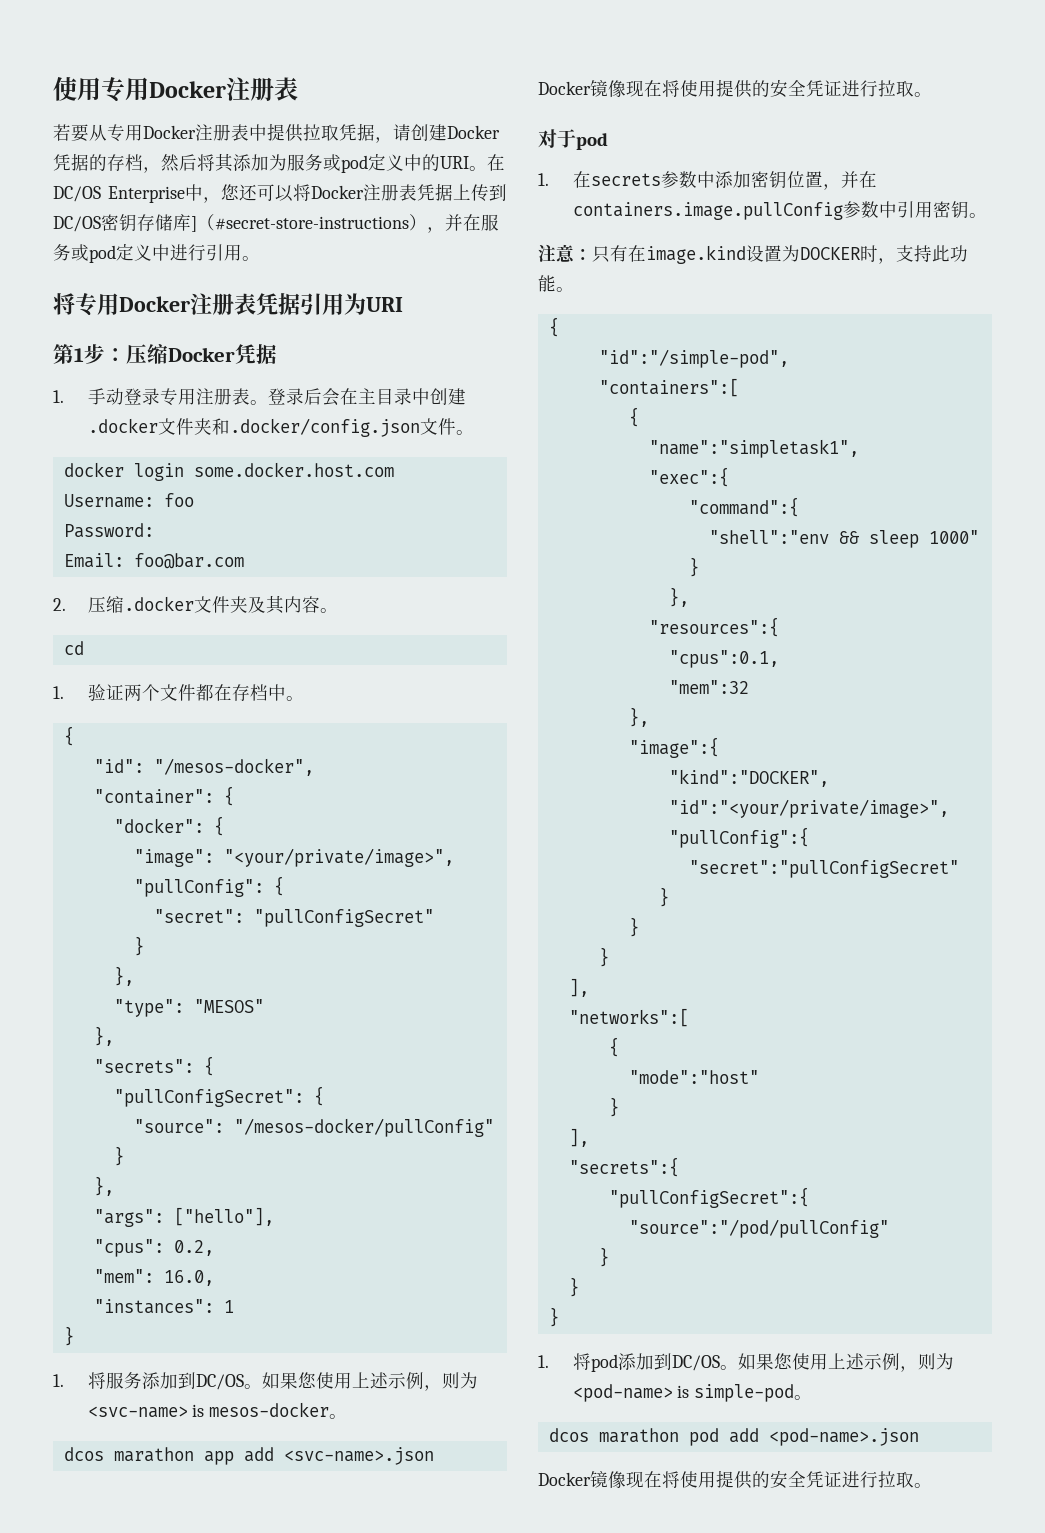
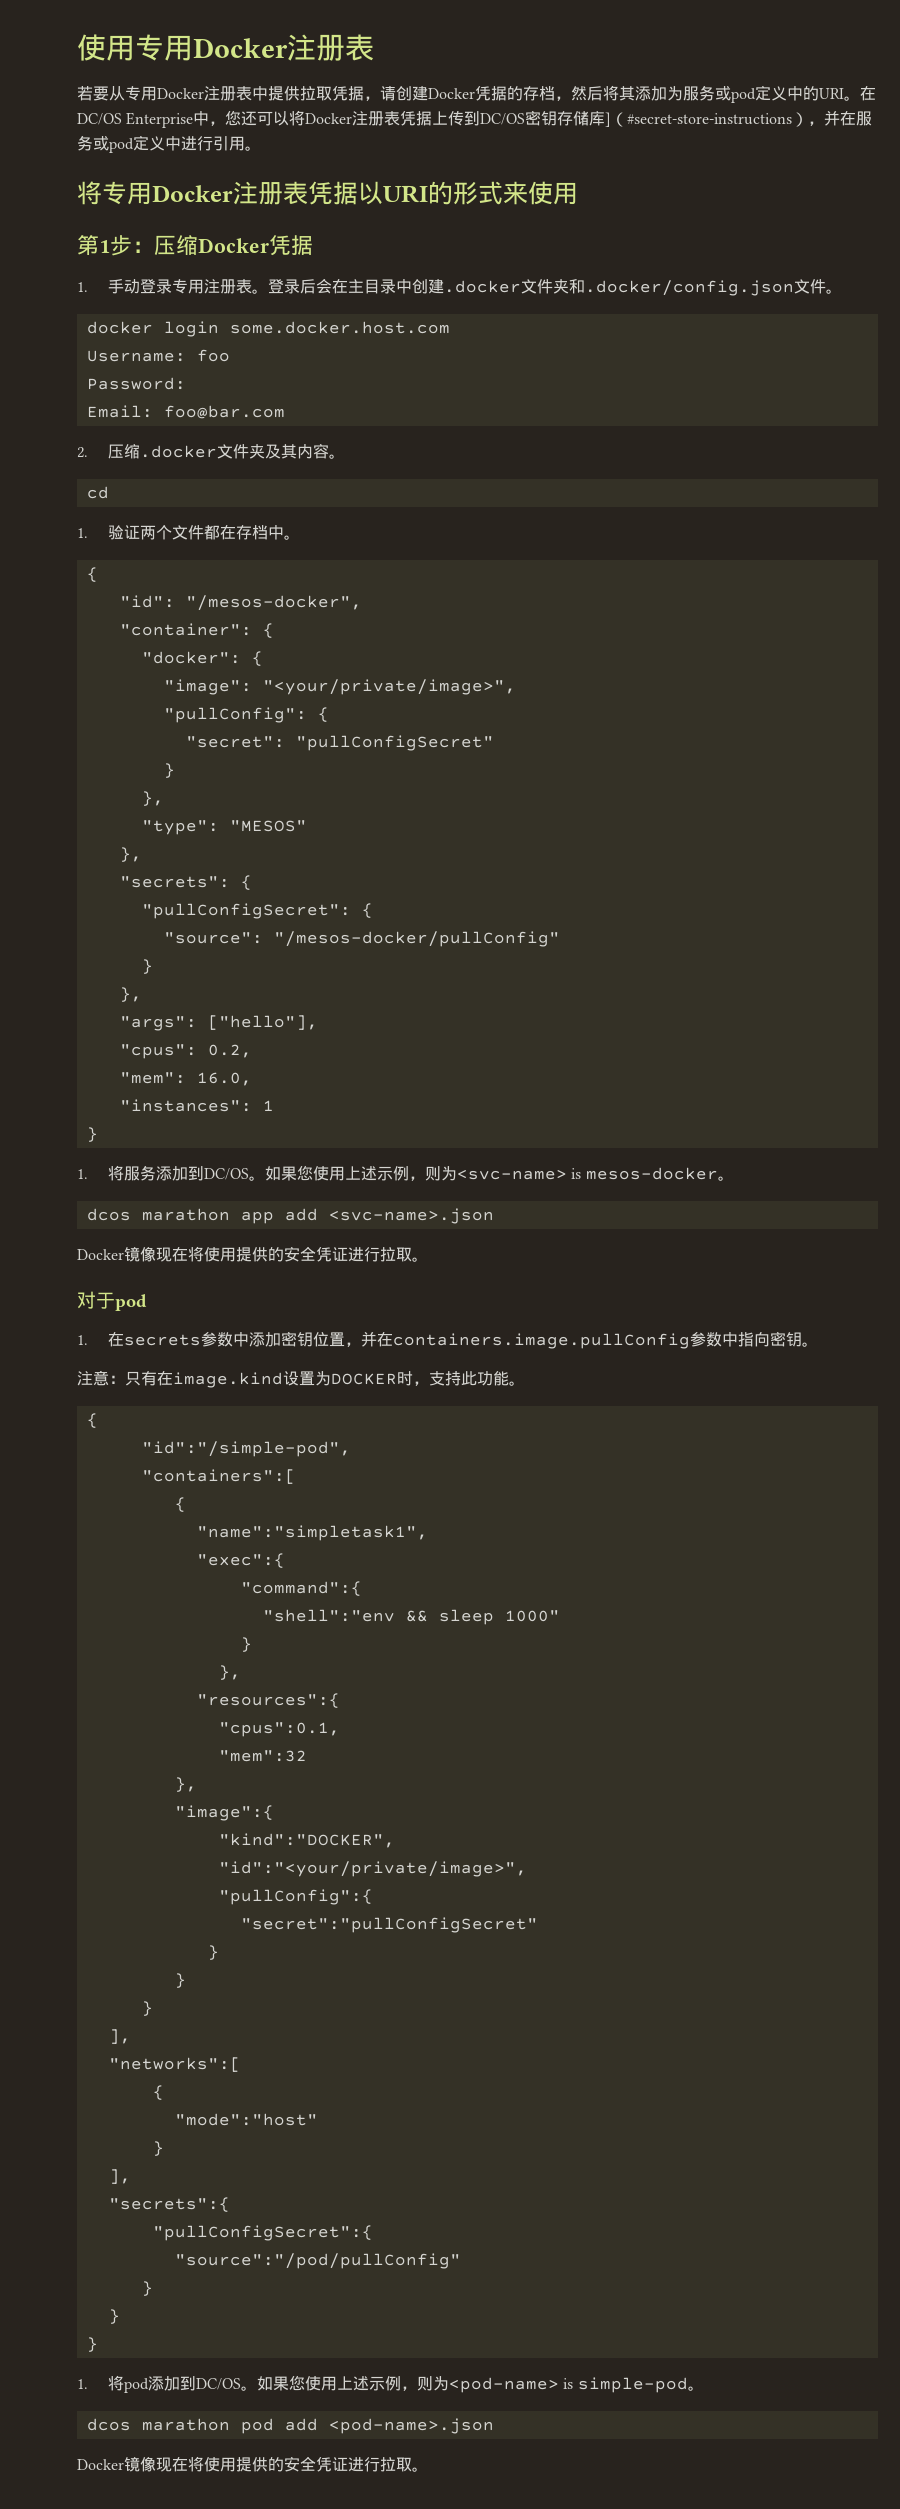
- 将专用Docker注册表凭据引用为URI
+ 将专用Docker注册表凭据以URI的形式来使用
- 1.在secrets参数中添加密钥位置，并在containers.image.pullConfig参数中引用密钥。
+ 1.在secrets参数中添加密钥位置，并在containers.image.pullConfig参数中指向密钥。

